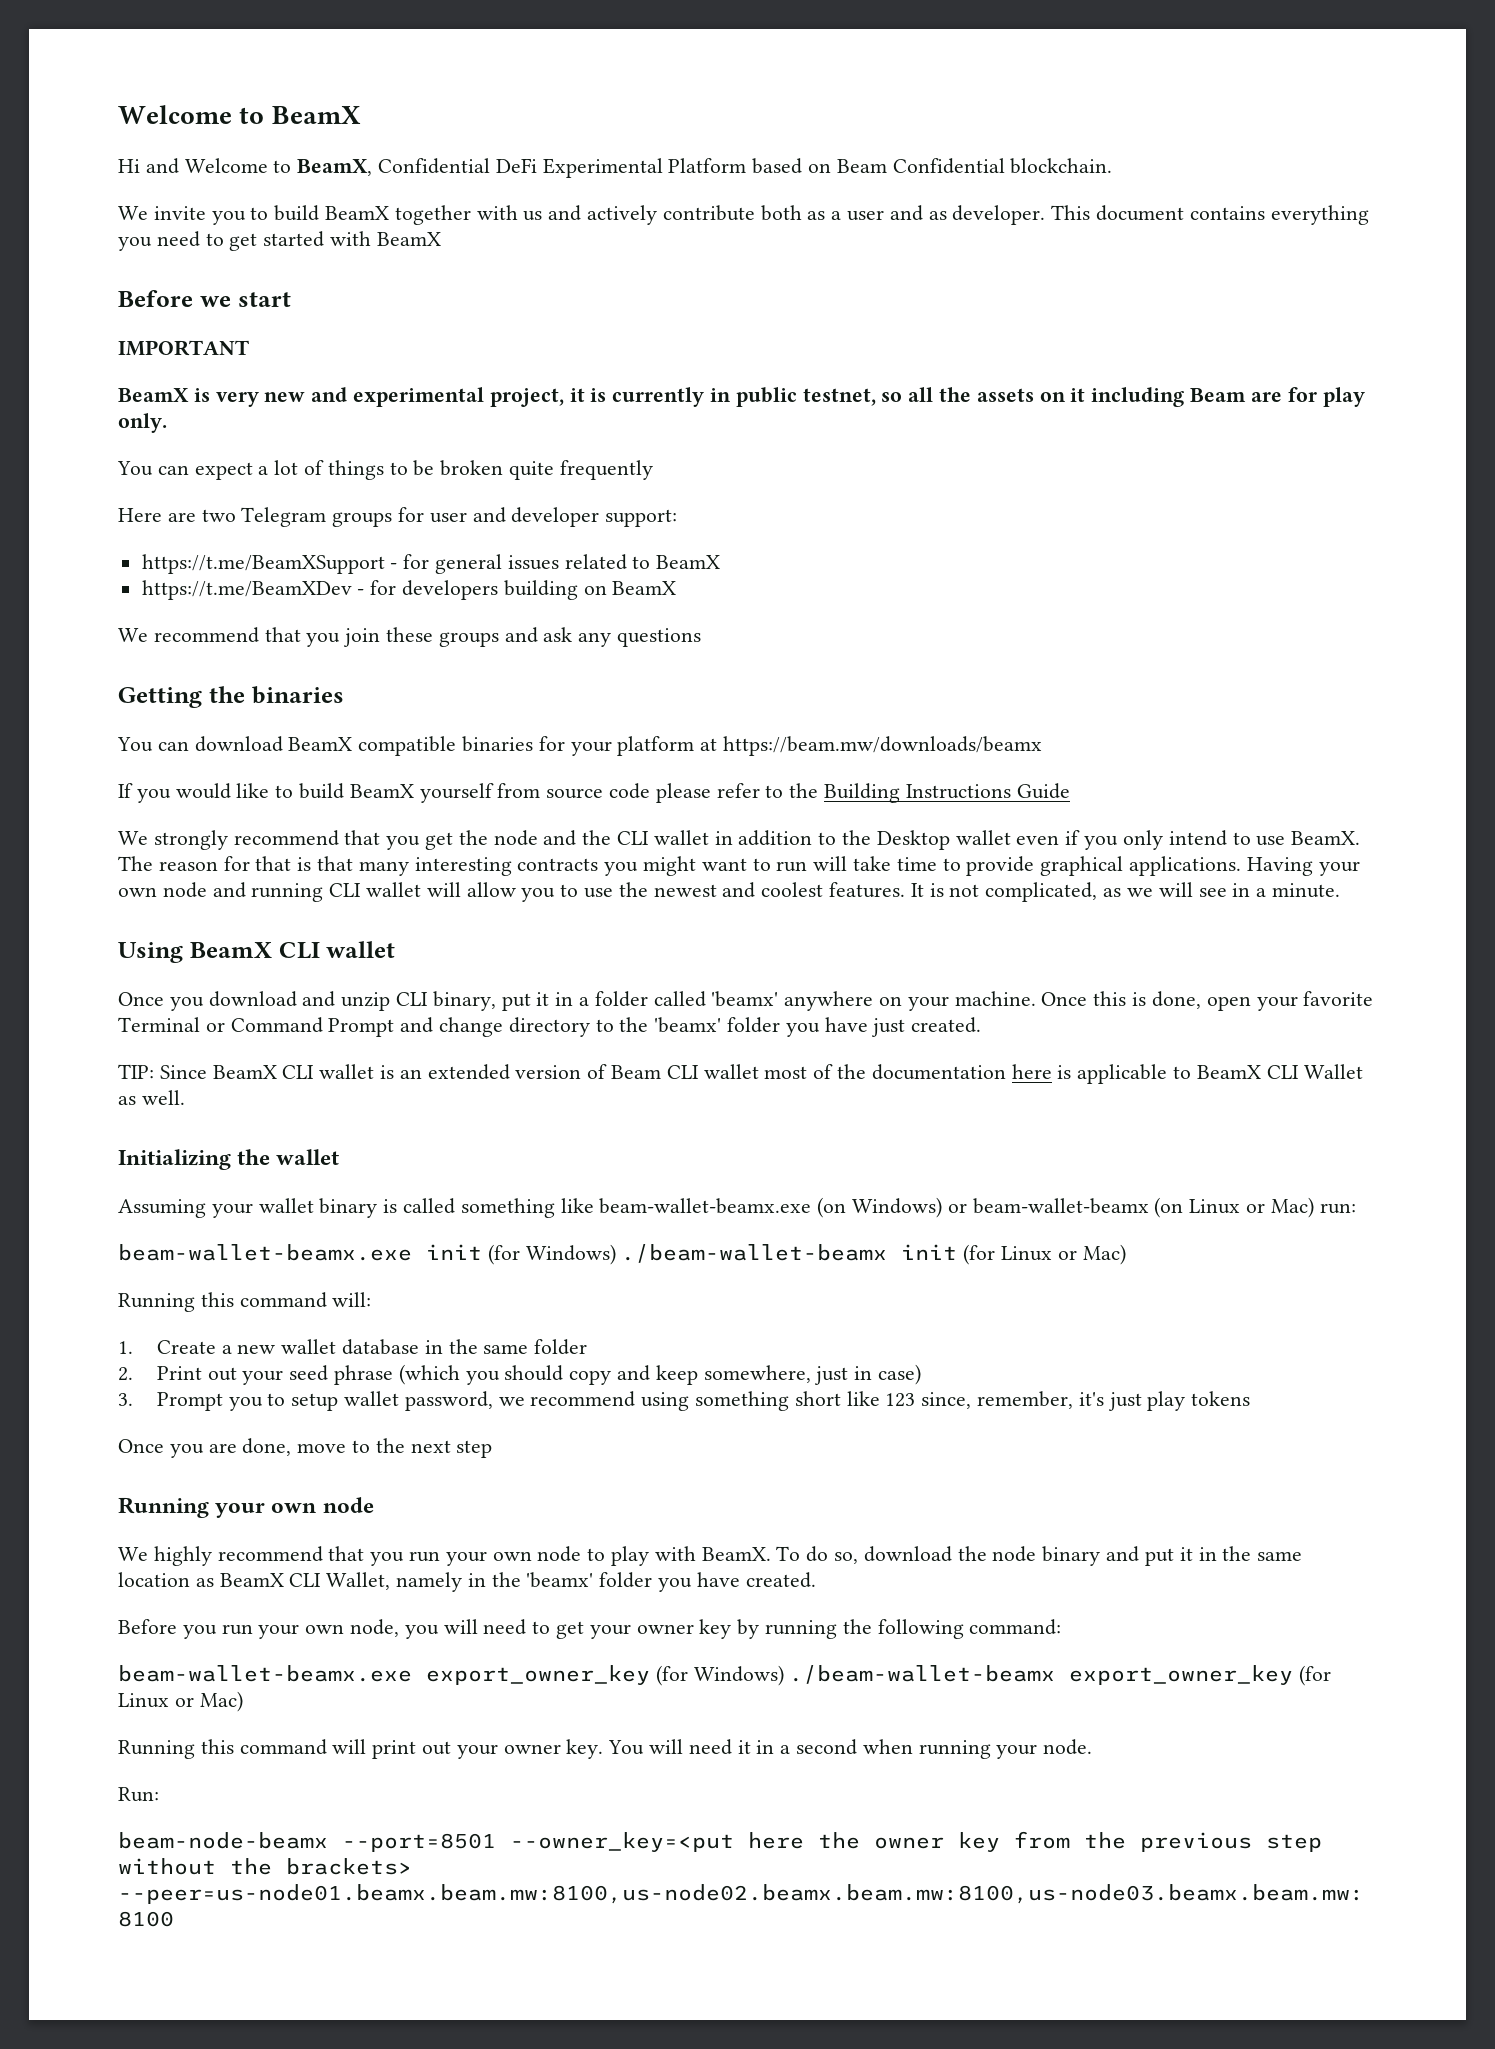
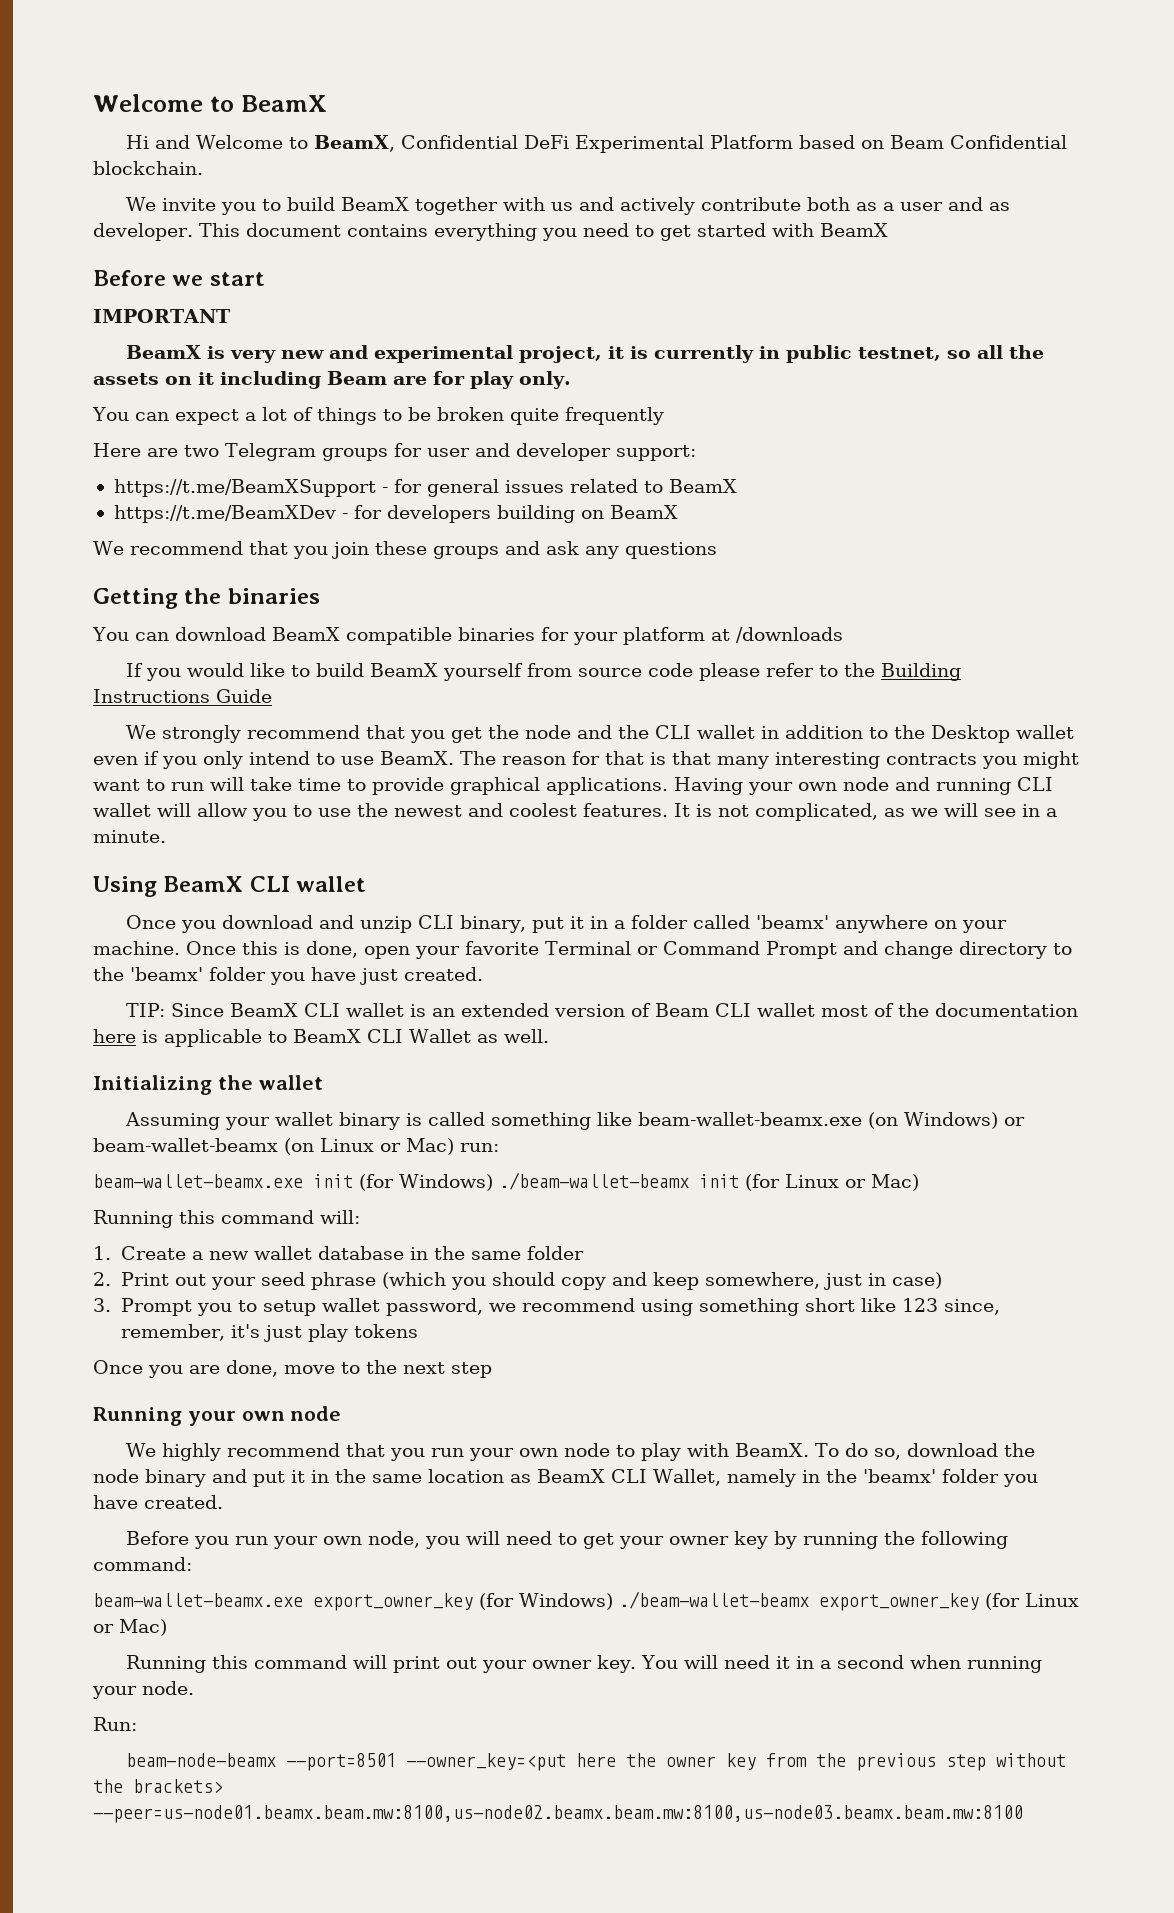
- You can download BeamX compatible binaries for your platform at https://beam.mw/downloads/beamx
+ You can download BeamX compatible binaries for your platform at /downloads

